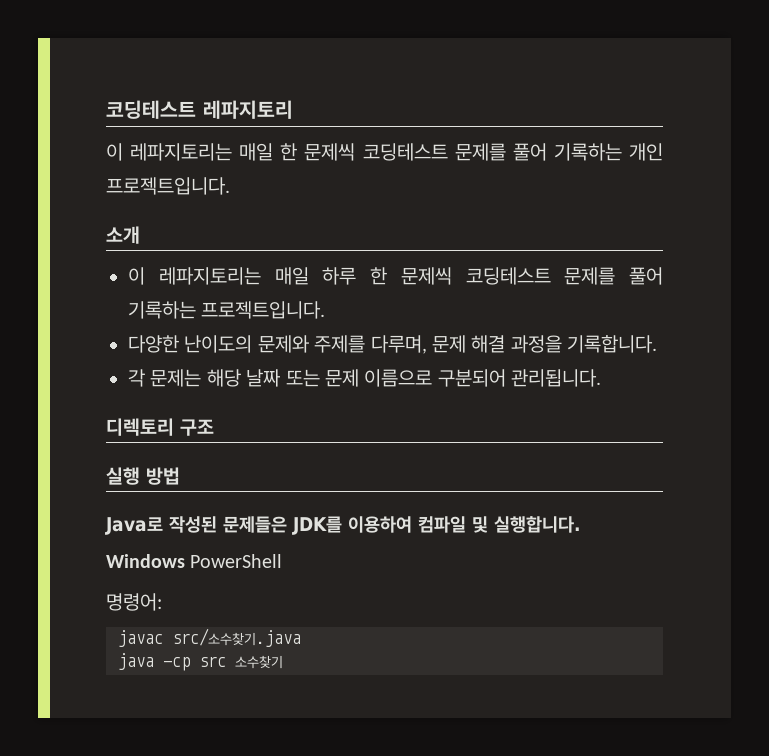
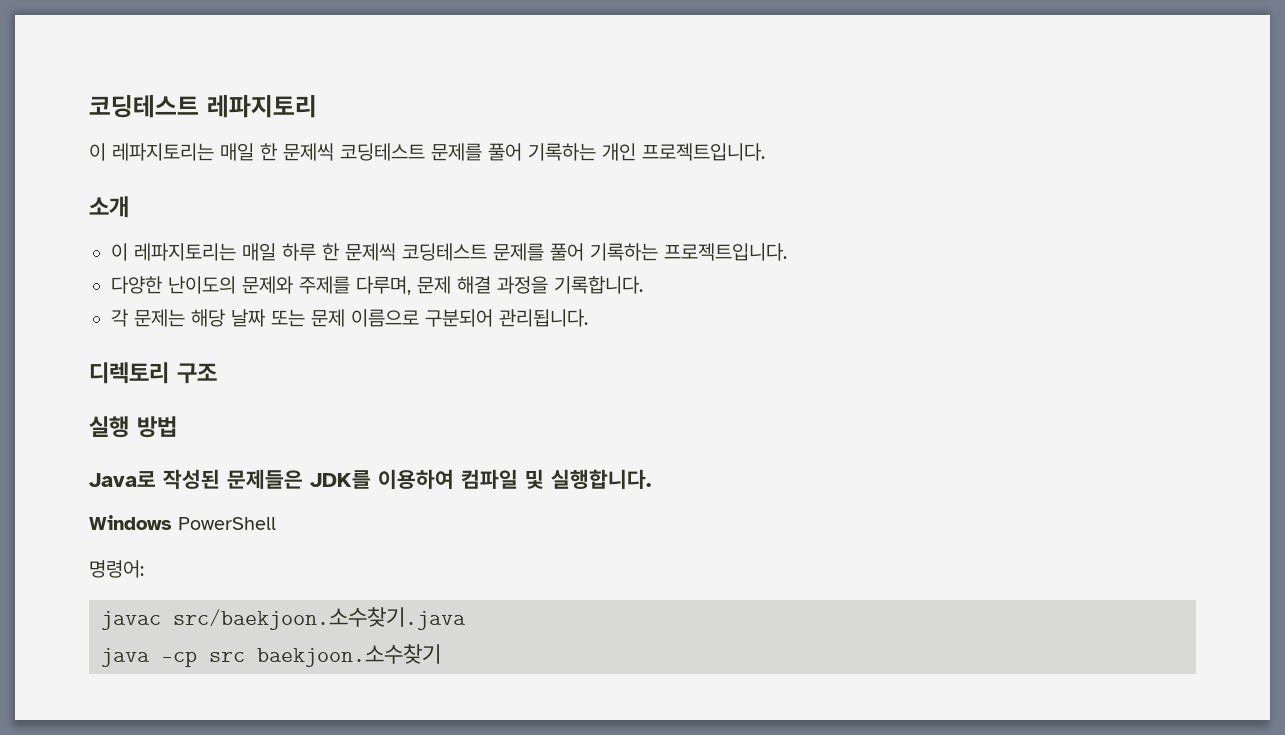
- javac src/소수찾기.java
+ javac src/baekjoon.소수찾기.java
- java -cp src 소수찾기
+ java -cp src baekjoon.소수찾기

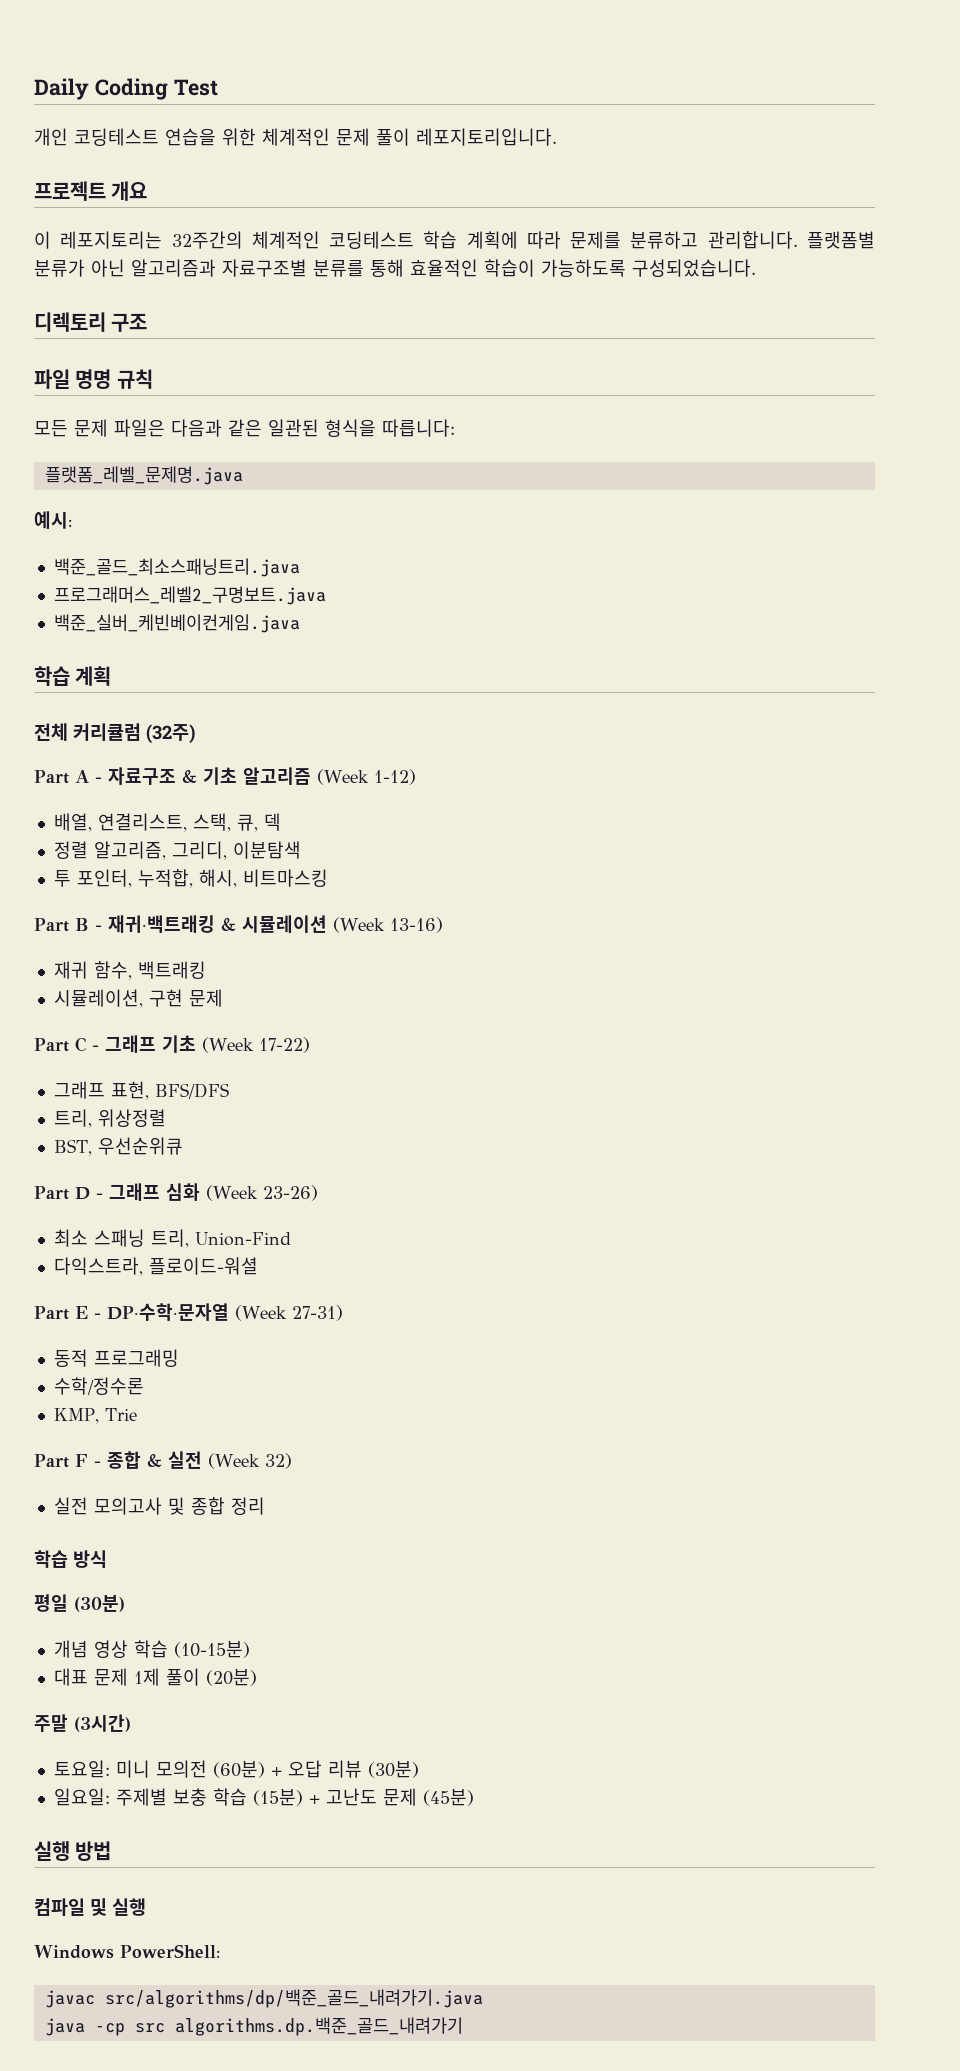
- 코딩테스트 레파지토리
- 이 레파지토리는 매일 한 문제씩 코딩테스트 문제를 풀어 기록하는 개인 프로젝트입니다.
- 소개
- 이 레파지토리는 매일 하루 한 문제씩 코딩테스트 문제를 풀어 기록하는 프로젝트입니다.
- 다양한 난이도의 문제와 주제를 다루며, 문제 해결 과정을 기록합니다.
- 각 문제는 해당 날짜 또는 문제 이름으로 구분되어 관리됩니다.
+ Daily Coding Test
+ 개인 코딩테스트 연습을 위한 체계적인 문제 풀이 레포지토리입니다.
+ 프로젝트 개요
+ 이 레포지토리는 32주간의 체계적인 코딩테스트 학습 계획에 따라 문제를 분류하고 관리합니다. 플랫폼별 분류가 아닌 알고리즘과 자료구조별 분류를 통해 효율적인 학습이 가능하도록 구성되었습니다.
  디렉토리 구조
+ 파일 명명 규칙
+ 모든 문제 파일은 다음과 같은 일관된 형식을 따릅니다:
+ 플랫폼_레벨_문제명.java
+ 예시:
+ 백준_골드_최소스패닝트리.java
+ 프로그래머스_레벨2_구명보트.java
+ 백준_실버_케빈베이컨게임.java
+ 학습 계획
+ 전체 커리큘럼 (32주)
+ Part A - 자료구조 & 기초 알고리즘 (Week 1-12)
+ 배열, 연결리스트, 스택, 큐, 덱
+ 정렬 알고리즘, 그리디, 이분탐색
+ 투 포인터, 누적합, 해시, 비트마스킹
+ Part B - 재귀·백트래킹 & 시뮬레이션 (Week 13-16)
+ 재귀 함수, 백트래킹
+ 시뮬레이션, 구현 문제
+ Part C - 그래프 기초 (Week 17-22)
+ 그래프 표현, BFS/DFS
+ 트리, 위상정렬
+ BST, 우선순위큐
+ Part D - 그래프 심화 (Week 23-26)
+ 최소 스패닝 트리, Union-Find
+ 다익스트라, 플로이드-워셜
+ Part E - DP·수학·문자열 (Week 27-31)
+ 동적 프로그래밍
+ 수학/정수론
+ KMP, Trie
+ Part F - 종합 & 실전 (Week 32)
+ 실전 모의고사 및 종합 정리
+ 학습 방식
+ 평일 (30분)
+ 개념 영상 학습 (10-15분)
+ 대표 문제 1제 풀이 (20분)
+ 주말 (3시간)
+ 토요일: 미니 모의전 (60분) + 오답 리뷰 (30분)
+ 일요일: 주제별 보충 학습 (15분) + 고난도 문제 (45분)
  실행 방법
- Java로 작성된 문제들은 JDK를 이용하여 컴파일 및 실행합니다.
+ 컴파일 및 실행
- Windows PowerShell
- 명령어:
+ Windows PowerShell:
- javac src/baekjoon.소수찾기.java
+ javac src/algorithms/dp/백준_골드_내려가기.java
- java -cp src baekjoon.소수찾기
+ java -cp src algorithms.dp.백준_골드_내려가기

